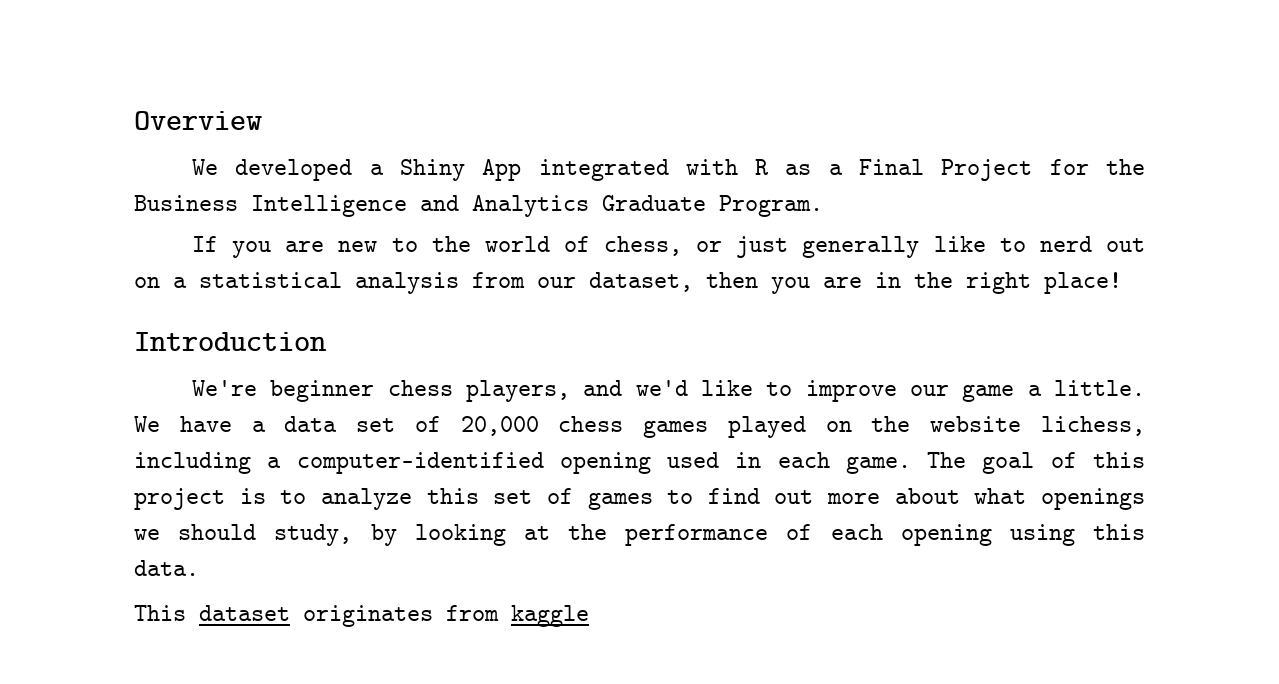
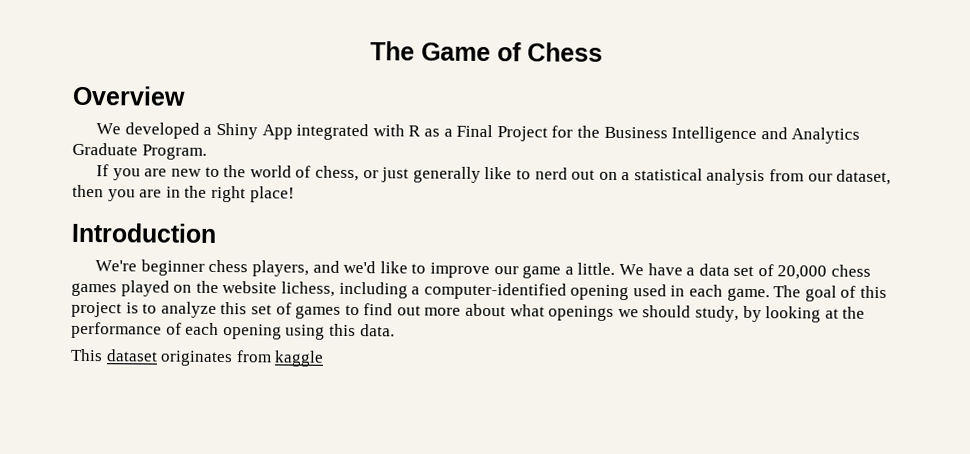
+ The Game of Chess

